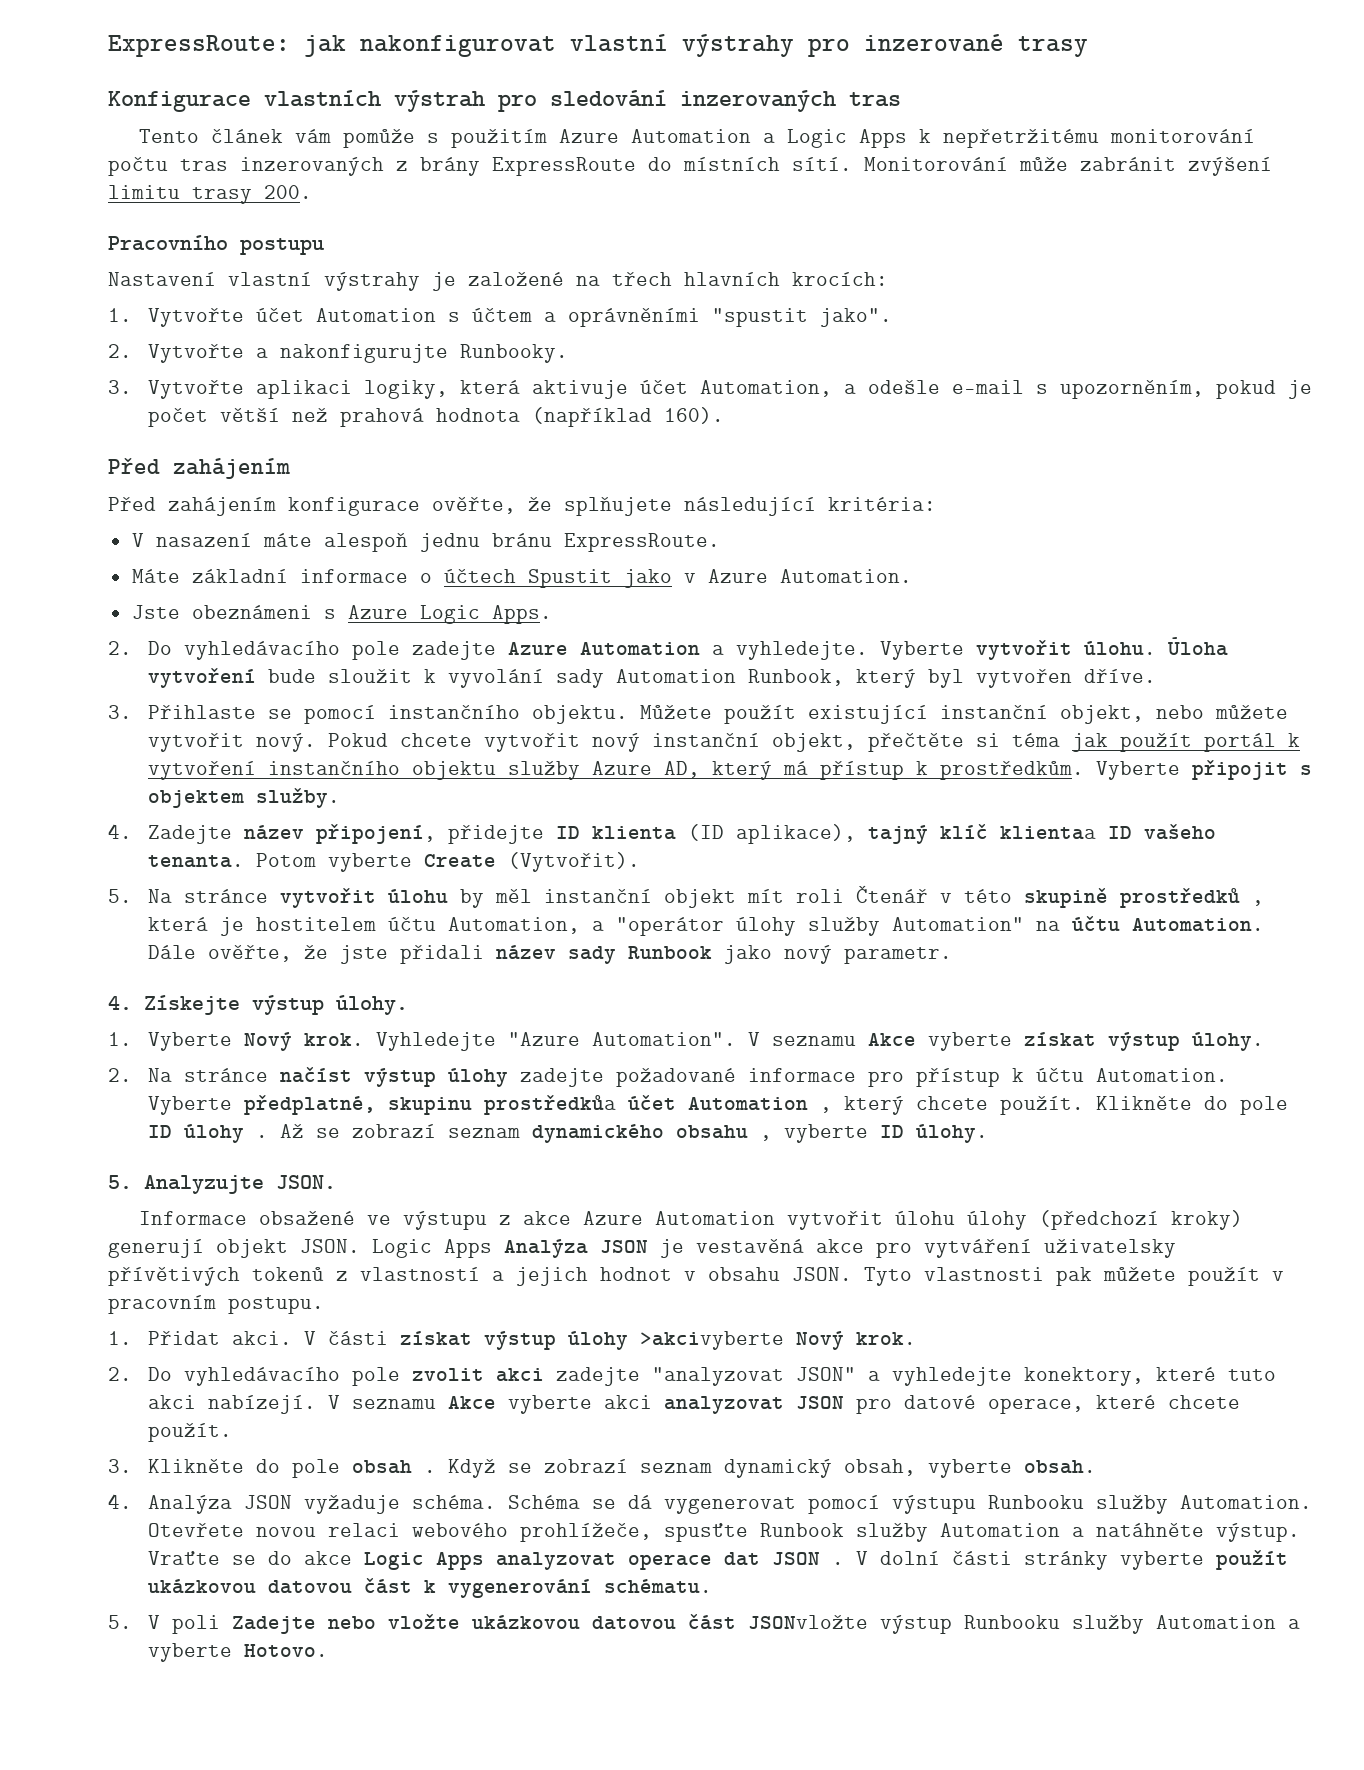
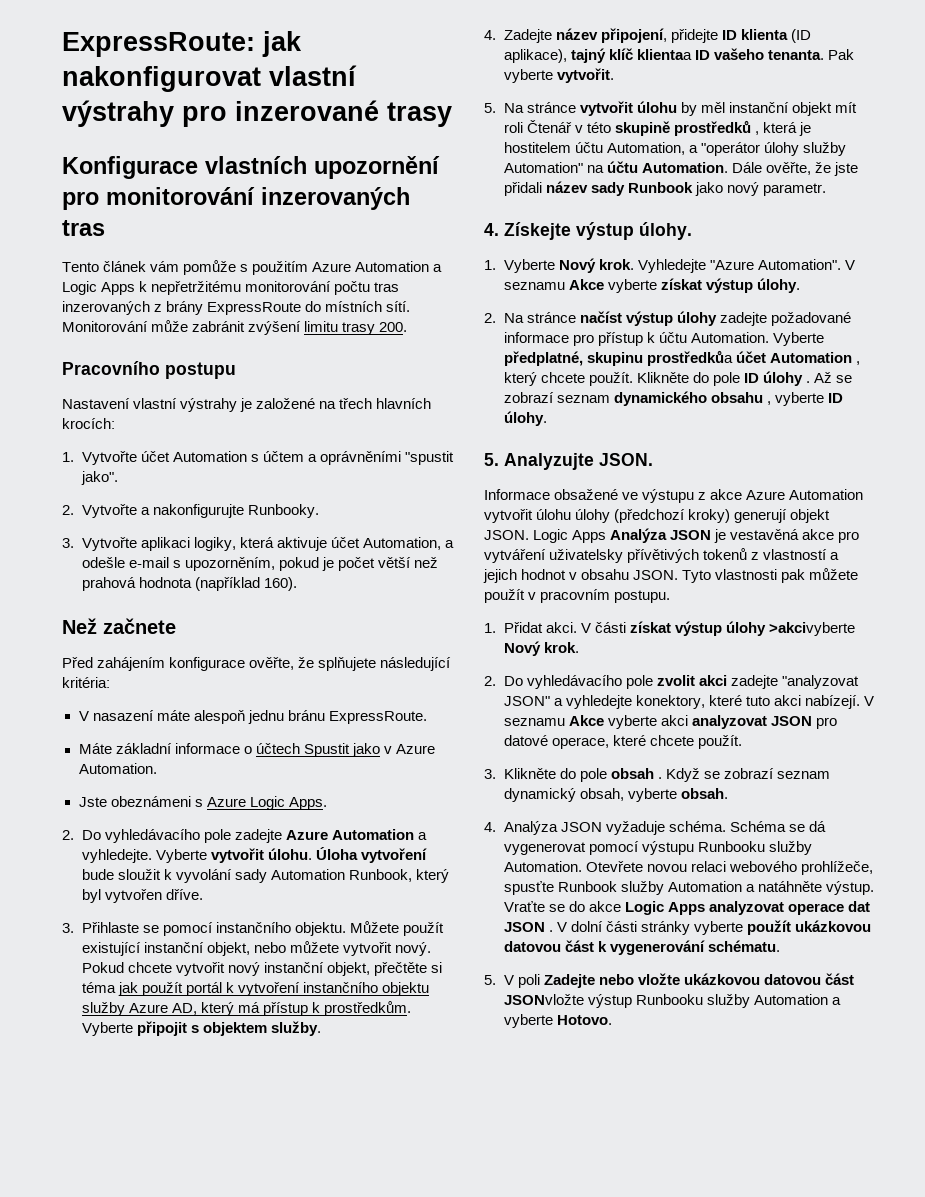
- Konfigurace vlastních výstrah pro sledování inzerovaných tras
+ Konfigurace vlastních upozornění pro monitorování inzerovaných tras
  3. Vytvořte aplikaci logiky, která aktivuje účet Automation, a odešle e-mail s upozorněním, pokud je počet větší než prahová hodnota (například 160).
- Před zahájením
+ Než začnete
- Potom vyberte Create (Vytvořit).
+ Pak vyberte vytvořit.

